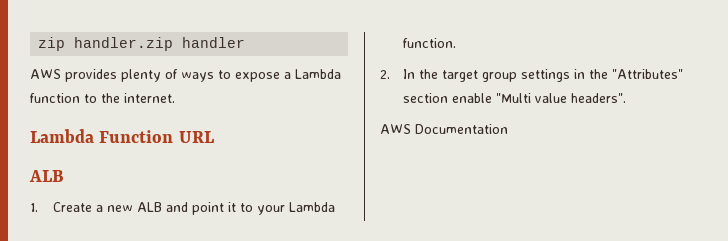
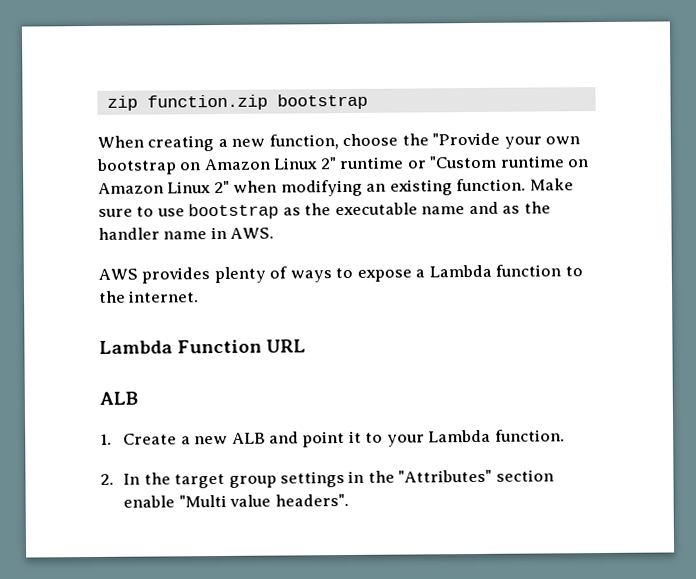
- zip handler.zip handler
+ zip function.zip bootstrap
+ When creating a new function, choose the "Provide your own bootstrap on Amazon Linux 2" runtime or "Custom runtime on Amazon Linux 2" when modifying an existing function. Make sure to use bootstrap as the executable name and as the handler name in AWS.
- AWS Documentation

